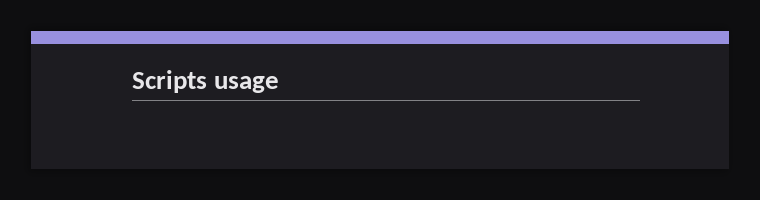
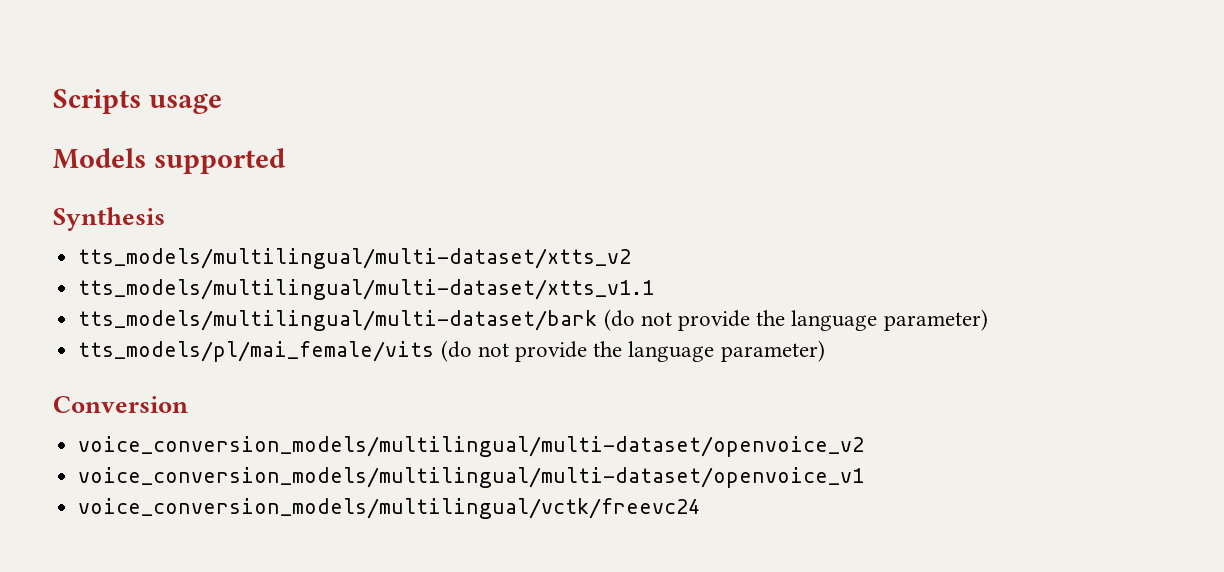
+ Models supported
+ Synthesis
+ tts_models/multilingual/multi-dataset/xtts_v2
+ tts_models/multilingual/multi-dataset/xtts_v1.1
+ tts_models/multilingual/multi-dataset/bark (do not provide the language parameter)
+ tts_models/pl/mai_female/vits (do not provide the language parameter)
+ Conversion
+ voice_conversion_models/multilingual/multi-dataset/openvoice_v2
+ voice_conversion_models/multilingual/multi-dataset/openvoice_v1
+ voice_conversion_models/multilingual/vctk/freevc24

